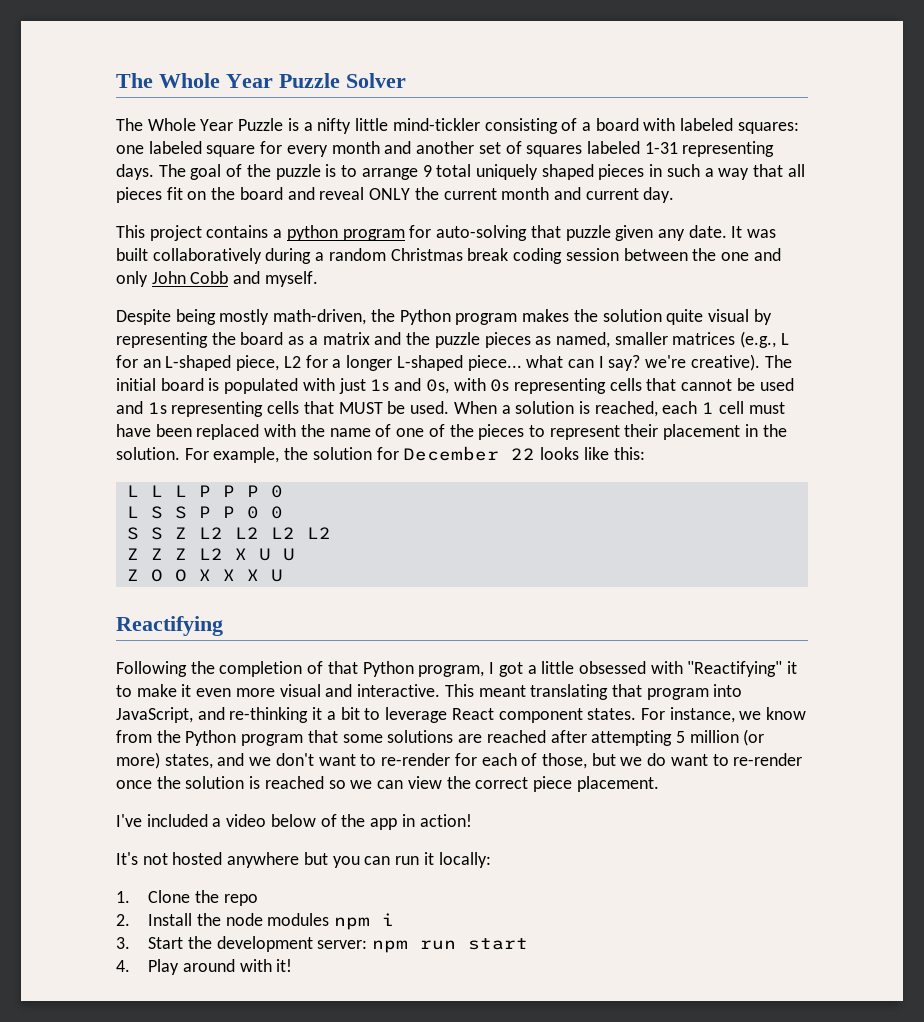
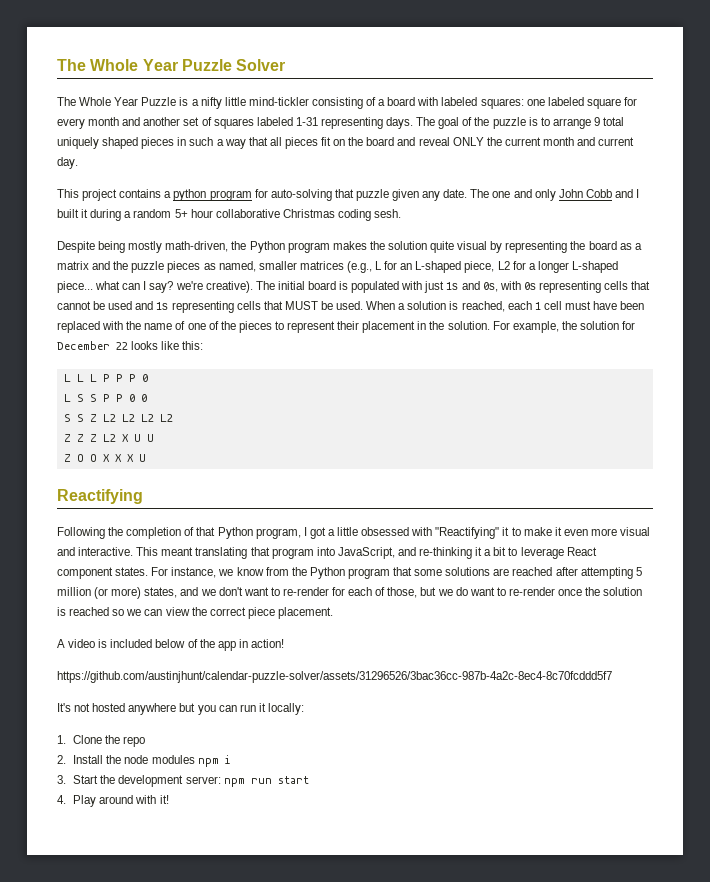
- It was built collaboratively during a random Christmas break coding session between the one and only John Cobb and myself.
+ The one and only John Cobb and I built it during a random 5+ hour collaborative Christmas coding sesh.
- I've included a video below of the app in action!
+ A video is included below of the app in action!
+ https://github.com/austinjhunt/calendar-puzzle-solver/assets/31296526/3bac36cc-987b-4a2c-8ec4-8c70fcddd5f7

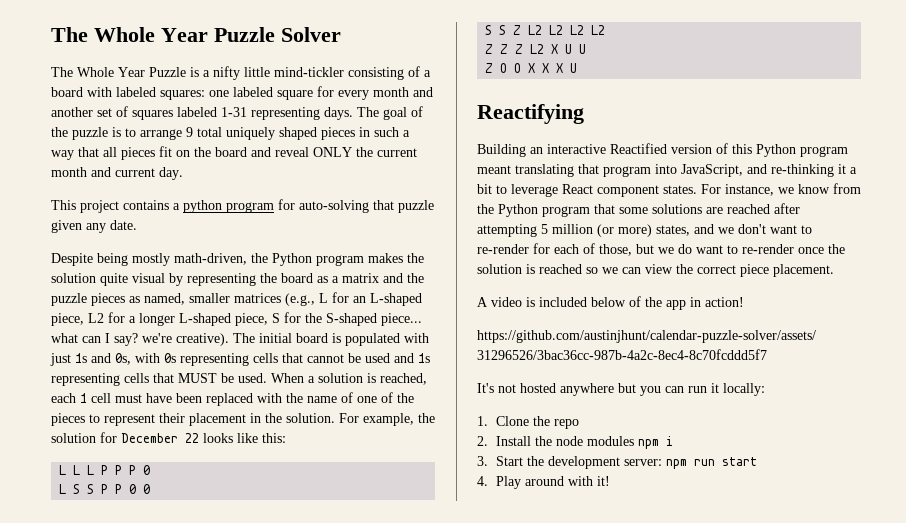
- The one and only John Cobb and I built it during a random 5+ hour collaborative Christmas coding sesh.
- Despite being mostly math-driven, the Python program makes the solution quite visual by representing the board as a matrix and the puzzle pieces as named, smaller matrices (e.g., L for an L-shaped piece, L2 for a longer L-shaped piece... what can I say? we're creative).
+ Despite being mostly math-driven, the Python program makes the solution quite visual by representing the board as a matrix and the puzzle pieces as named, smaller matrices (e.g., L for an L-shaped piece, L2 for a longer L-shaped piece, S for the S-shaped piece... what can I say? we're creative).
- Following the completion of that Python program, I got a little obsessed with "Reactifying" it to make it even more visual and interactive. This meant translating that program into JavaScript, and re-thinking it a bit to leverage React component states.
+ Building an interactive Reactified version of this Python program meant translating that program into JavaScript, and re-thinking it a bit to leverage React component states.

